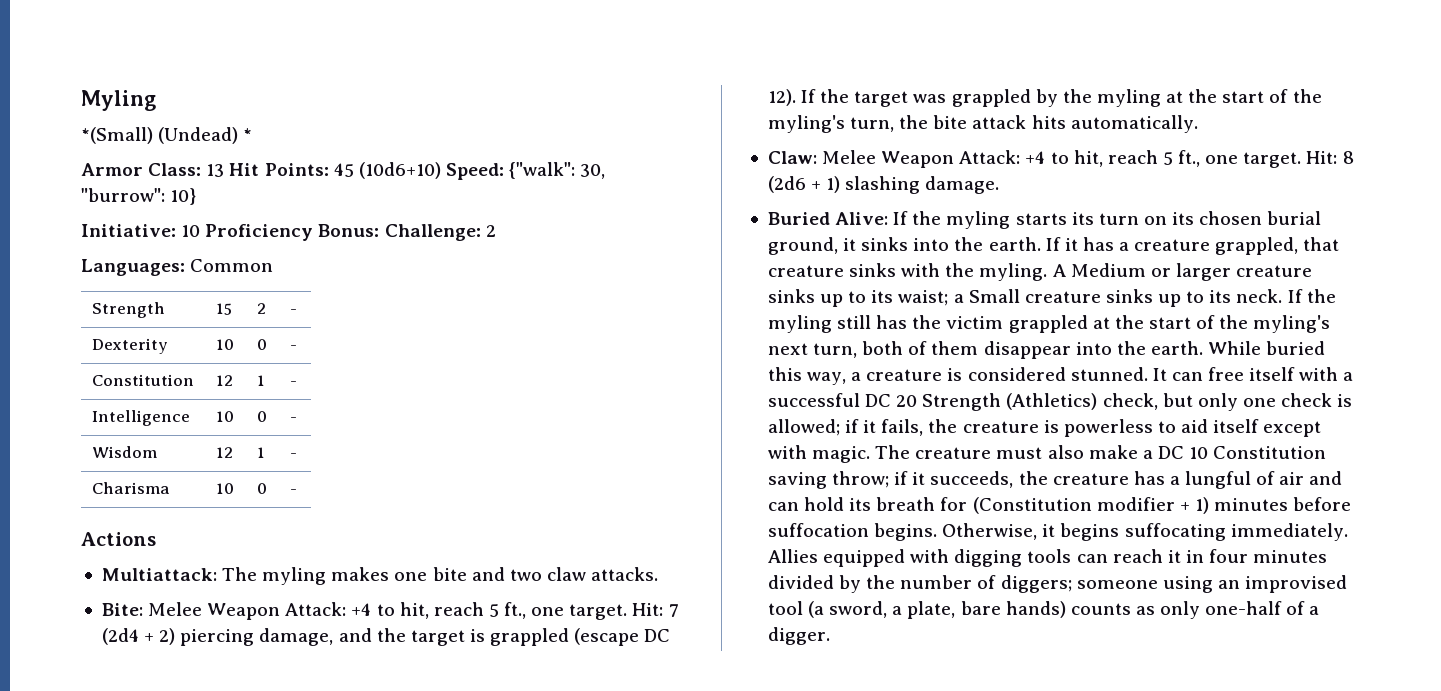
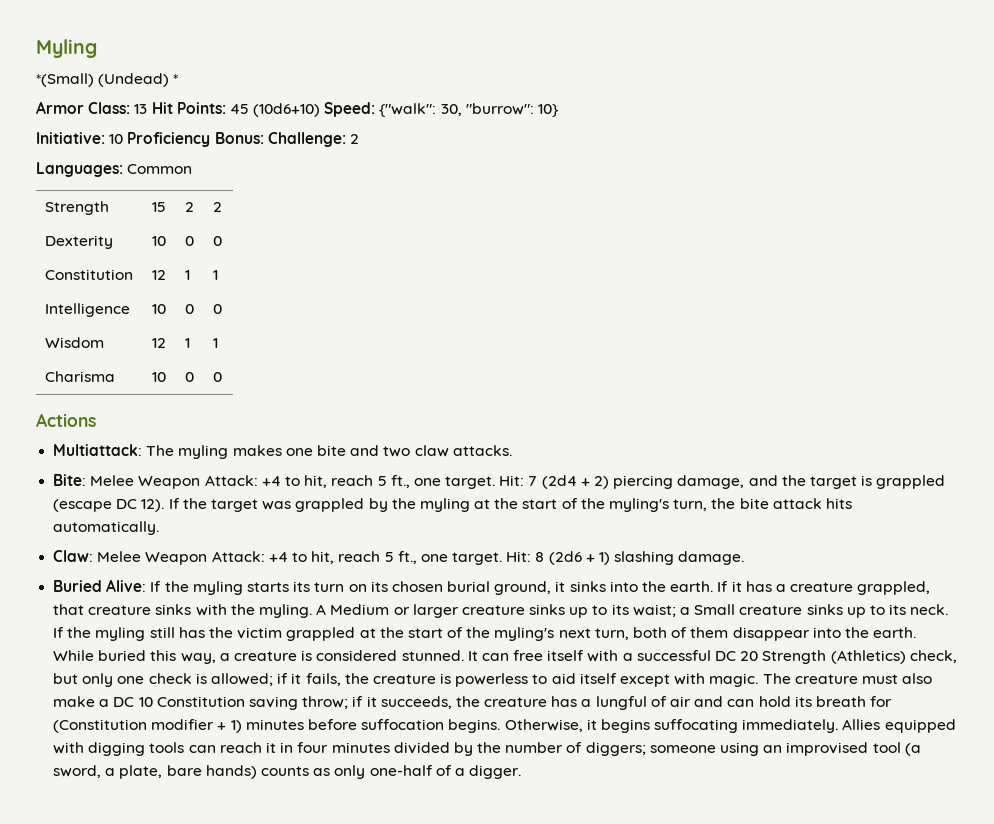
- Strength | 15 | 2 | -
+ Strength | 15 | 2 | 2
- Dexterity | 10 | 0 | -
+ Dexterity | 10 | 0 | 0
- Constitution | 12 | 1 | -
+ Constitution | 12 | 1 | 1
- Intelligence | 10 | 0 | -
+ Intelligence | 10 | 0 | 0
- Wisdom | 12 | 1 | -
+ Wisdom | 12 | 1 | 1
- Charisma | 10 | 0 | -
+ Charisma | 10 | 0 | 0

